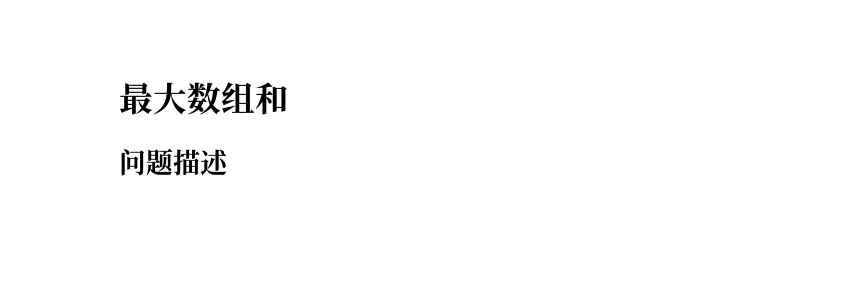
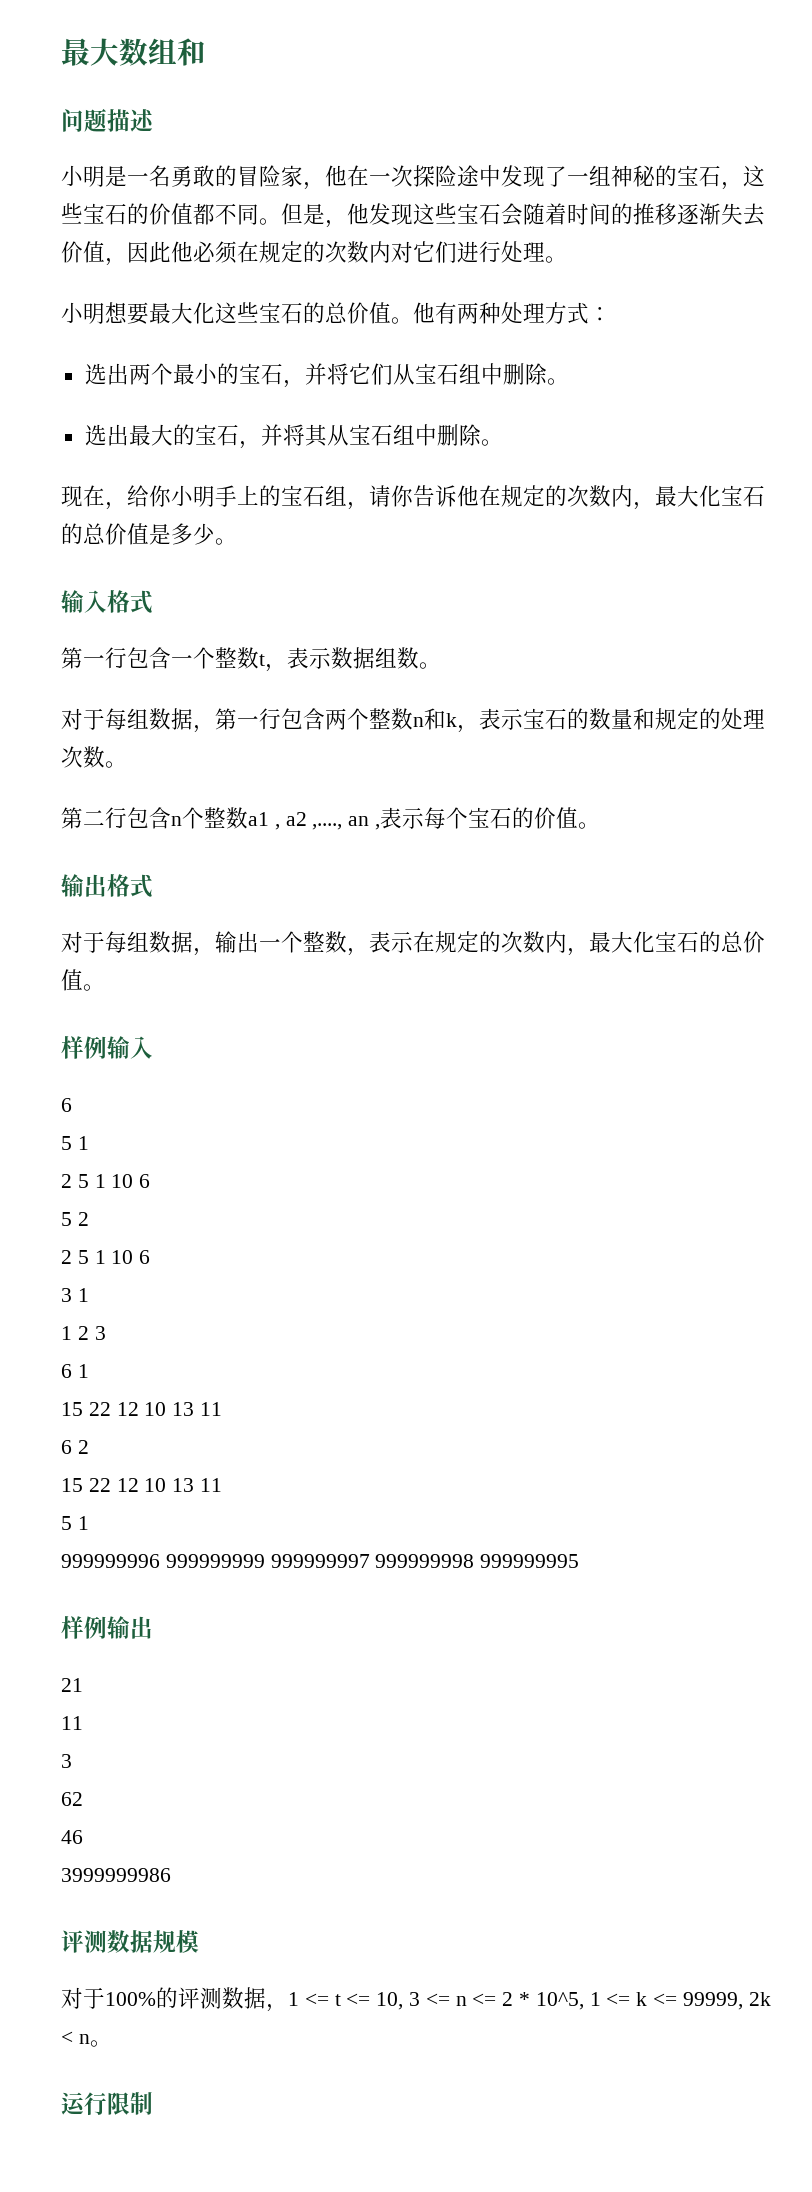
+ 小明是一名勇敢的冒险家，他在一次探险途中发现了一组神秘的宝石，这些宝石的价值都不同。但是，他发现这些宝石会随着时间的推移逐渐失去价值，因此他必须在规定的次数内对它们进行处理。
+ 小明想要最大化这些宝石的总价值。他有两种处理方式：
+ 选出两个最小的宝石，并将它们从宝石组中删除。
+ 选出最大的宝石，并将其从宝石组中删除。
+ 现在，给你小明手上的宝石组，请你告诉他在规定的次数内，最大化宝石的总价值是多少。
+ 输入格式
+ 第一行包含一个整数t，表示数据组数。
+ 对于每组数据，第一行包含两个整数n和k，表示宝石的数量和规定的处理次数。
+ 第二行包含n个整数a1 , a2 ,...., an ,表示每个宝石的价值。
+ 输出格式
+ 对于每组数据，输出一个整数，表示在规定的次数内，最大化宝石的总价值。
+ 样例输入
+ 6
+ 5 1
+ 2 5 1 10 6
+ 5 2
+ 2 5 1 10 6
+ 3 1
+ 1 2 3
+ 6 1
+ 15 22 12 10 13 11
+ 6 2
+ 15 22 12 10 13 11
+ 5 1
+ 999999996 999999999 999999997 999999998 999999995
+ 样例输出
+ 21
+ 11
+ 3
+ 62
+ 46
+ 3999999986
+ 评测数据规模
+ 对于100%的评测数据，1 <= t <= 10, 3 <= n <= 2 * 10^5, 1 <= k <= 99999, 2k < n。
+ 运行限制

